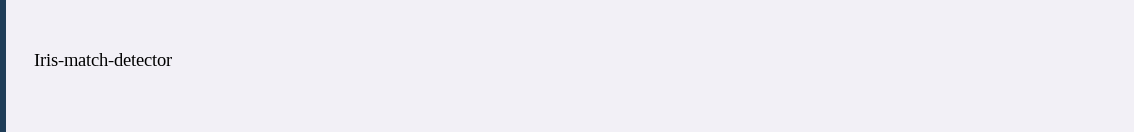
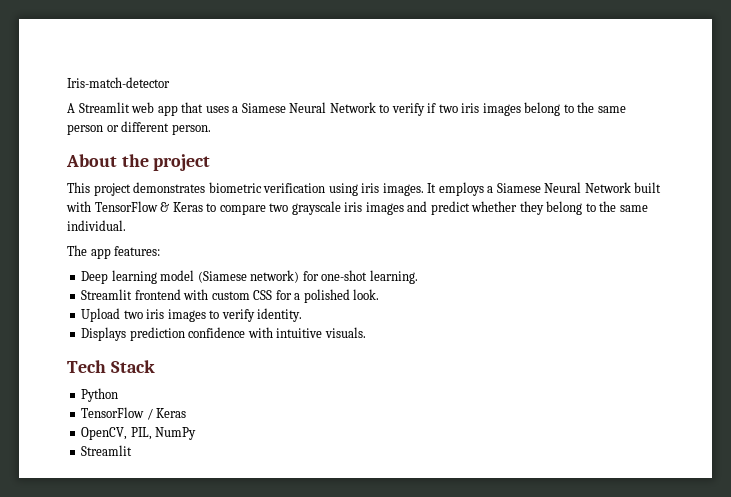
+ A Streamlit web app that uses a Siamese Neural Network to verify if two iris images belong to the same person or different person.
+ About the project
+ This project demonstrates biometric verification using iris images. It employs a Siamese Neural Network built with TensorFlow & Keras to compare two grayscale iris images and predict whether they belong to the same individual.
+ The app features:
+ Deep learning model (Siamese network) for one-shot learning.
+ Streamlit frontend with custom CSS for a polished look.
+ Upload two iris images to verify identity.
+ Displays prediction confidence with intuitive visuals.
+ Tech Stack
+ Python
+ TensorFlow / Keras
+ OpenCV, PIL, NumPy
+ Streamlit

